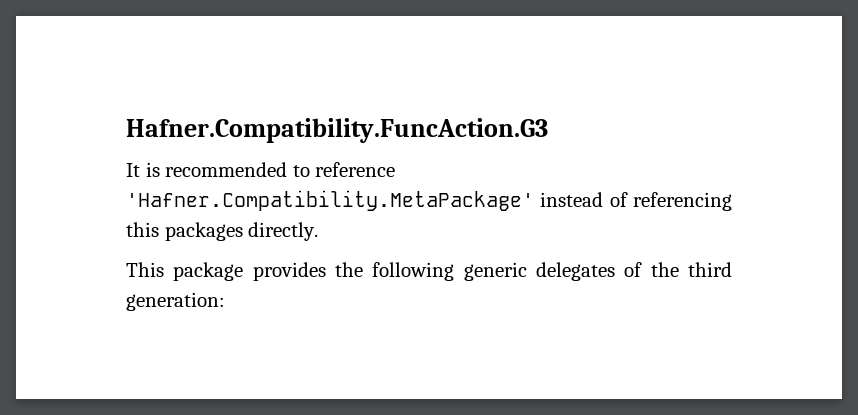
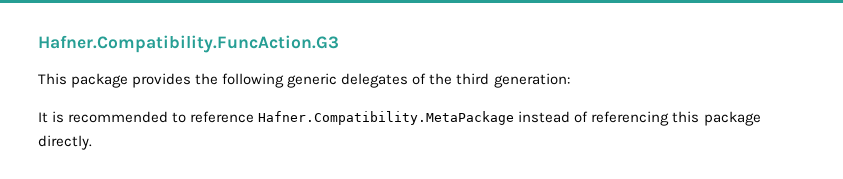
- It is recommended to reference 'Hafner.Compatibility.MetaPackage' instead of referencing this packages directly.
+ It is recommended to reference Hafner.Compatibility.MetaPackage instead of referencing this package directly.

